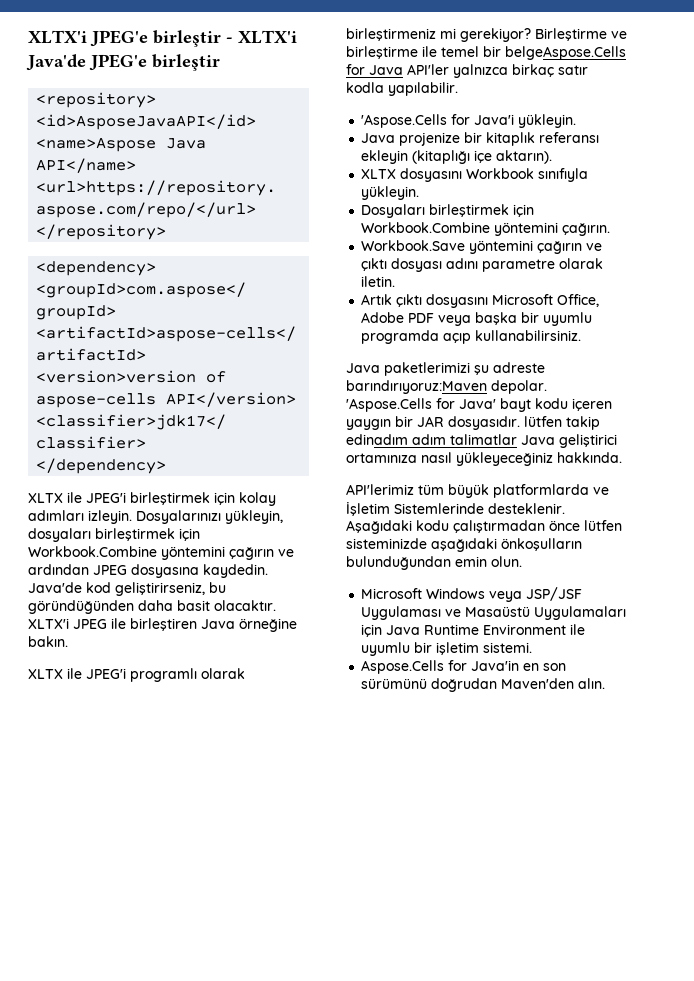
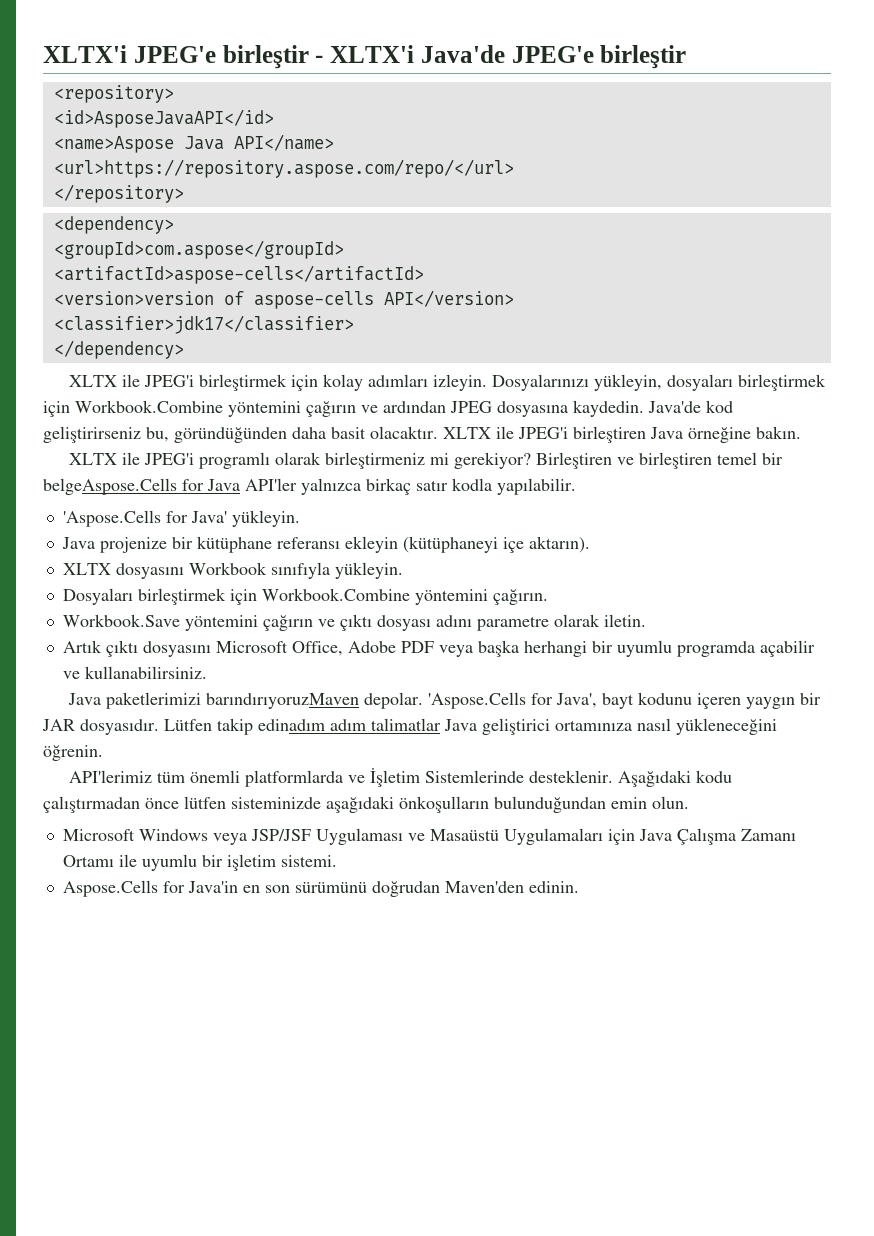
- Java'de kod geliştirirseniz, bu göründüğünden daha basit olacaktır.
+ Java'de kod geliştirirseniz bu, göründüğünden daha basit olacaktır.
- XLTX'i JPEG ile birleştiren Java örneğine bakın.
+ XLTX ile JPEG'i birleştiren Java örneğine bakın.
- Birleştirme ve birleştirme ile temel bir belgeAspose.Cells for Java API'ler yalnızca birkaç satır kodla yapılabilir.
+ Birleştiren ve birleştiren temel bir belgeAspose.Cells for Java API'ler yalnızca birkaç satır kodla yapılabilir.
- 'Aspose.Cells for Java'i yükleyin.
+ 'Aspose.Cells for Java' yükleyin.
- Java projenize bir kitaplık referansı ekleyin (kitaplığı içe aktarın).
+ Java projenize bir kütüphane referansı ekleyin (kütüphaneyi içe aktarın).
- Artık çıktı dosyasını Microsoft Office, Adobe PDF veya başka bir uyumlu programda açıp kullanabilirsiniz.
+ Artık çıktı dosyasını Microsoft Office, Adobe PDF veya başka herhangi bir uyumlu programda açabilir ve kullanabilirsiniz.
- Java paketlerimizi şu adreste barındırıyoruz:Maven depolar. 'Aspose.Cells for Java' bayt kodu içeren yaygın bir JAR dosyasıdır. lütfen takip edinadım adım talimatlar Java geliştirici ortamınıza nasıl yükleyeceğiniz hakkında.
+ Java paketlerimizi barındırıyoruzMaven depolar. 'Aspose.Cells for Java', bayt kodunu içeren yaygın bir JAR dosyasıdır. Lütfen takip edinadım adım talimatlar Java geliştirici ortamınıza nasıl yükleneceğini öğrenin.
- API'lerimiz tüm büyük platformlarda ve İşletim Sistemlerinde desteklenir.
+ API'lerimiz tüm önemli platformlarda ve İşletim Sistemlerinde desteklenir.
- Microsoft Windows veya JSP/JSF Uygulaması ve Masaüstü Uygulamaları için Java Runtime Environment ile uyumlu bir işletim sistemi.
+ Microsoft Windows veya JSP/JSF Uygulaması ve Masaüstü Uygulamaları için Java Çalışma Zamanı Ortamı ile uyumlu bir işletim sistemi.
- Aspose.Cells for Java'in en son sürümünü doğrudan Maven'den alın.
+ Aspose.Cells for Java'in en son sürümünü doğrudan Maven'den edinin.

